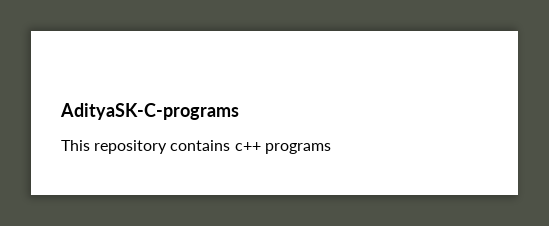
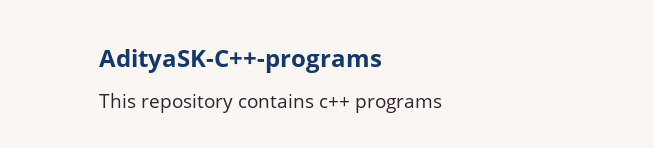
- AdityaSK-C-programs
+ AdityaSK-C++-programs

